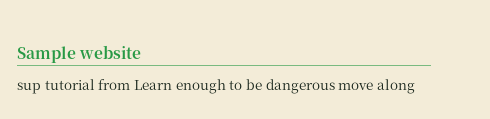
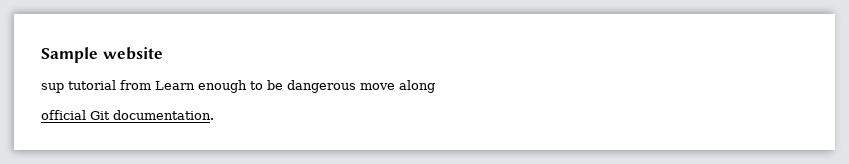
+ official Git documentation.

